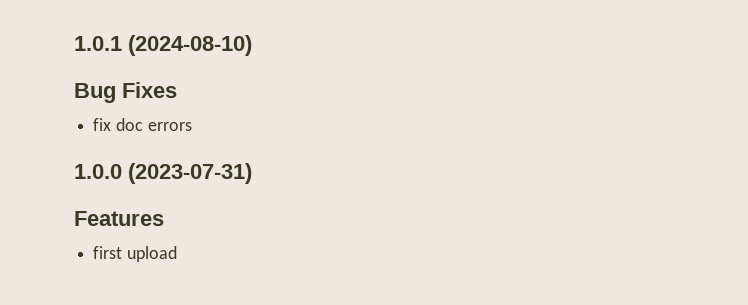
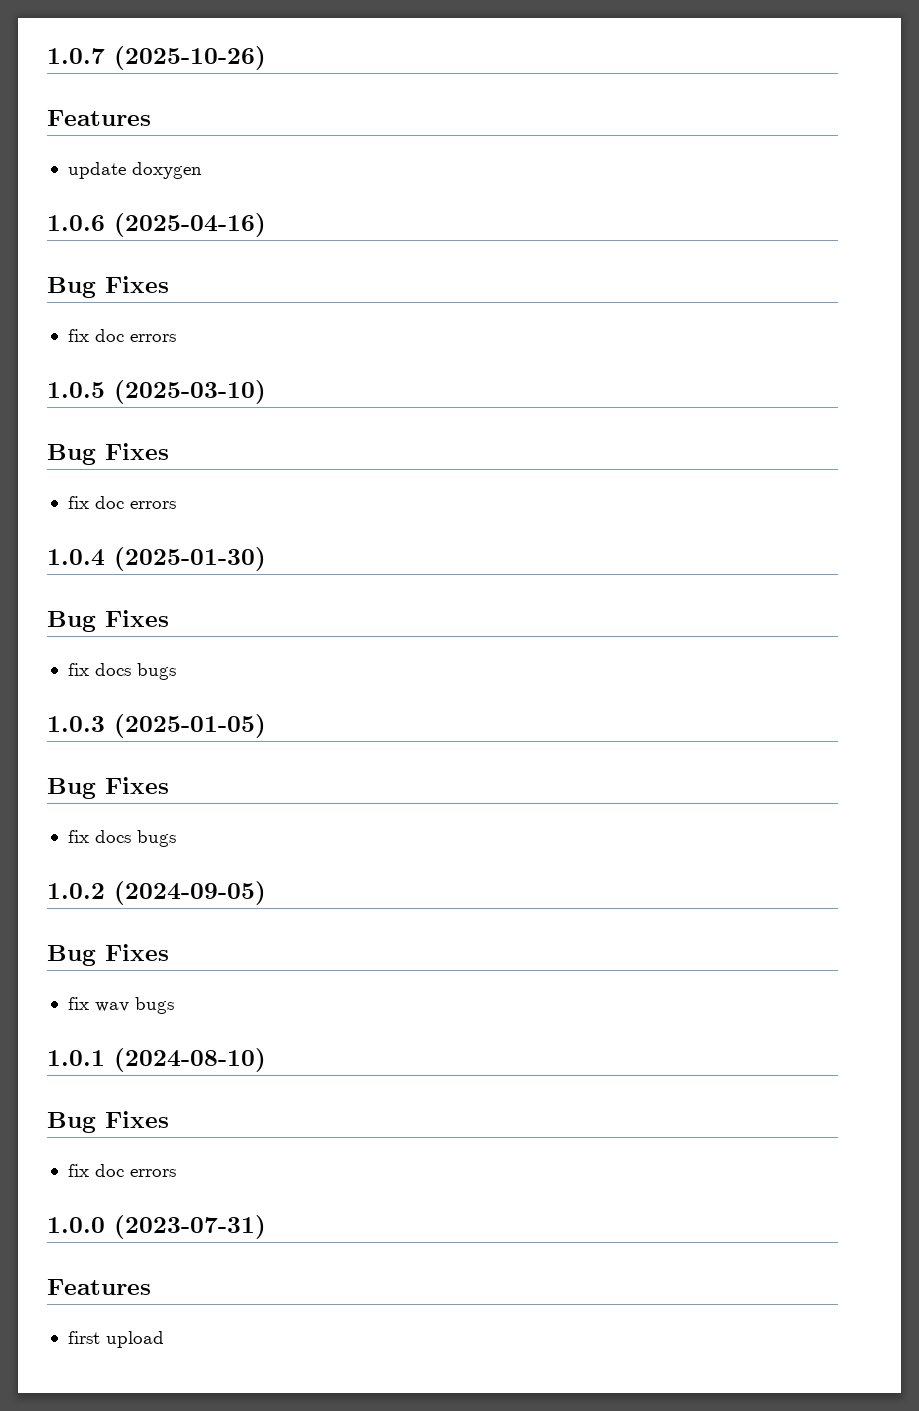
+ 1.0.7 (2025-10-26)
+ Features
+ update doxygen
+ 1.0.6 (2025-04-16)
+ Bug Fixes
+ fix doc errors
+ 1.0.5 (2025-03-10)
+ Bug Fixes
+ fix doc errors
+ 1.0.4 (2025-01-30)
+ Bug Fixes
+ fix docs bugs
+ 1.0.3 (2025-01-05)
+ Bug Fixes
+ fix docs bugs
+ 1.0.2 (2024-09-05)
+ Bug Fixes
+ fix wav bugs

